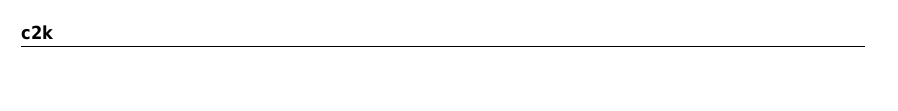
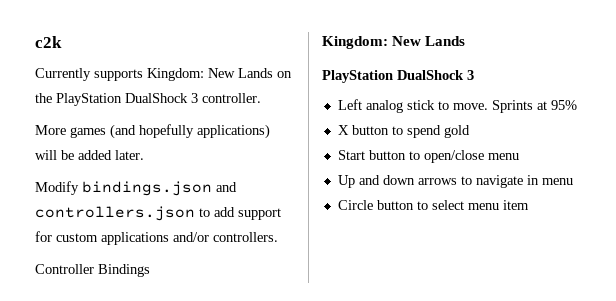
+ Currently supports Kingdom: New Lands on the PlayStation DualShock 3 controller.
+ More games (and hopefully applications) will be added later.
+ Modify bindings.json and controllers.json to add support for custom applications and/or controllers.
+ Controller Bindings
+ Kingdom: New Lands
+ PlayStation DualShock 3
+ Left analog stick to move. Sprints at 95%
+ X button to spend gold
+ Start button to open/close menu
+ Up and down arrows to navigate in menu
+ Circle button to select menu item

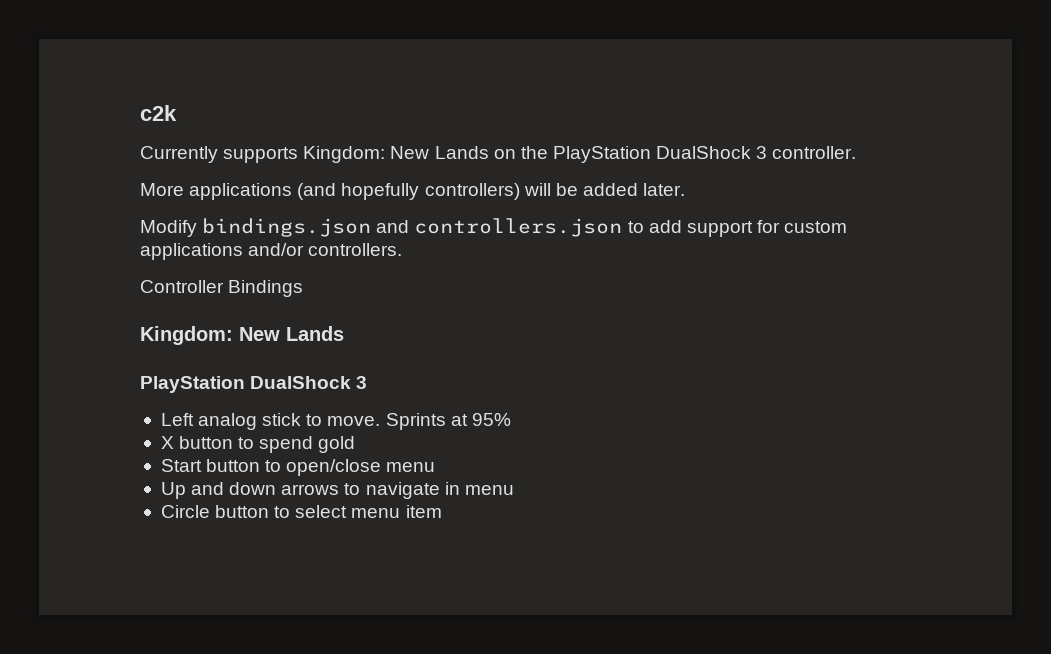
- More games (and hopefully applications) will be added later.
+ More applications (and hopefully controllers) will be added later.

